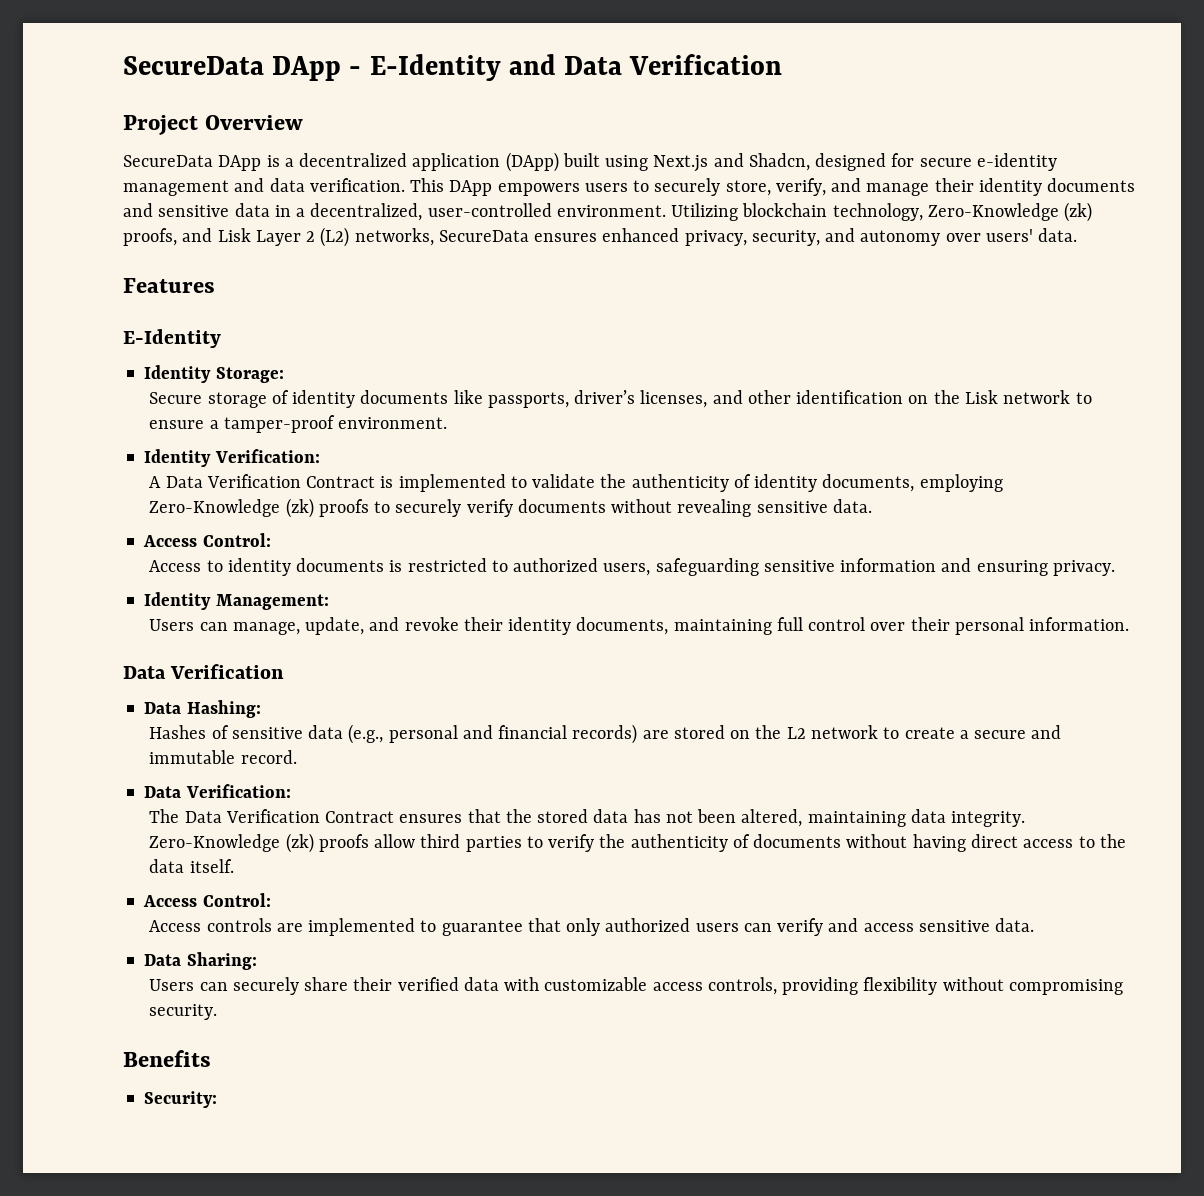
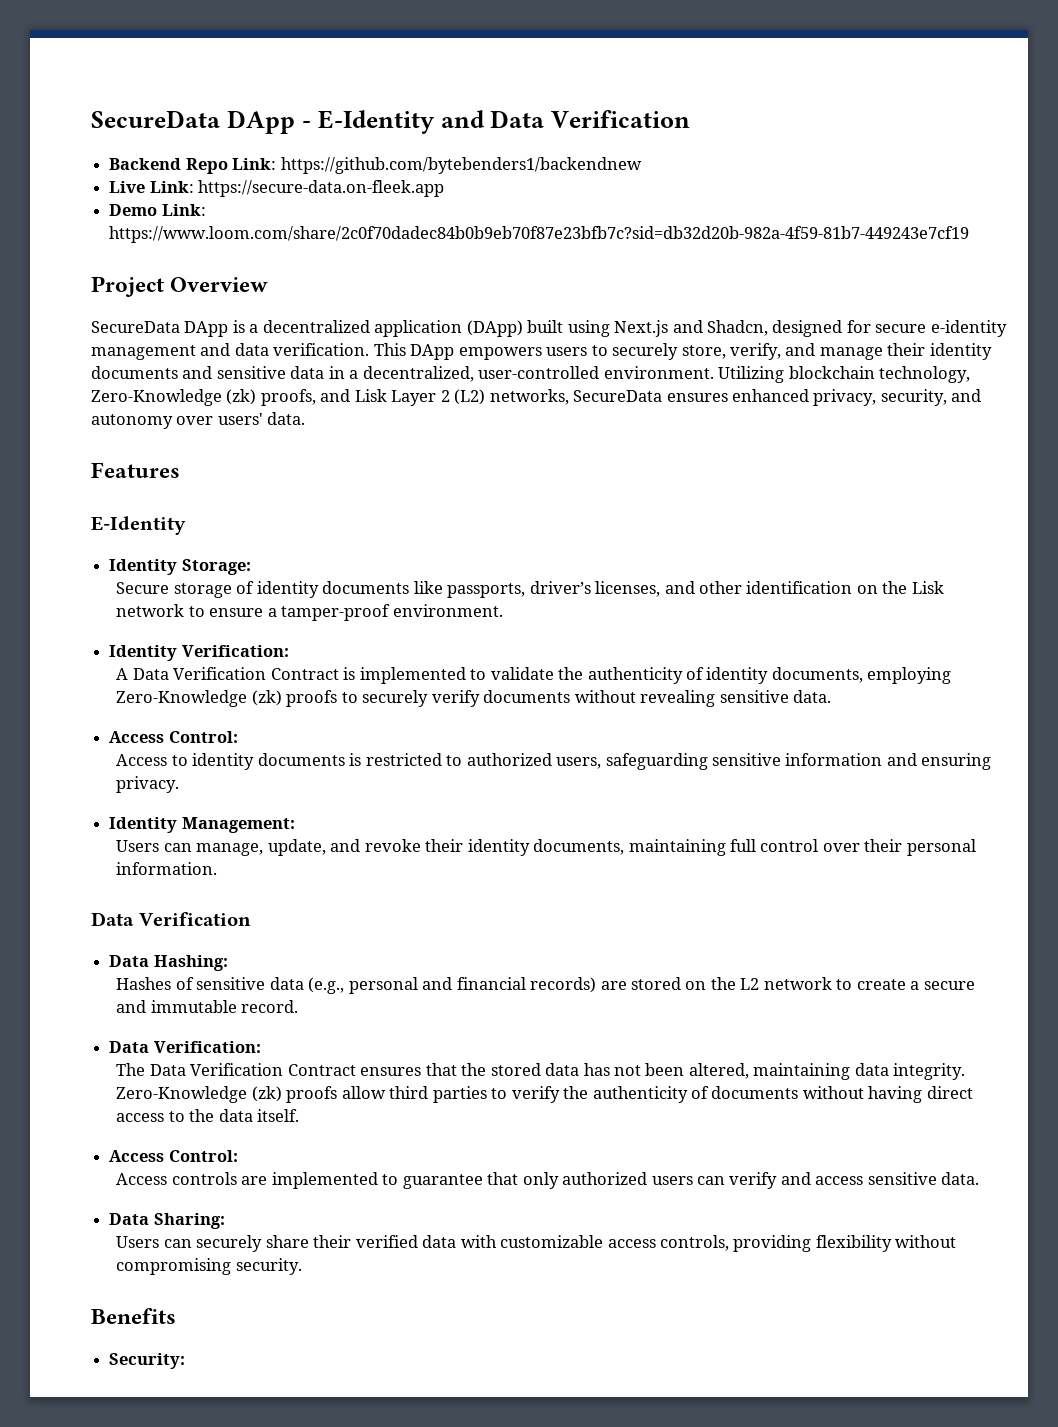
+ Backend Repo Link: https://github.com/bytebenders1/backendnew
+ Live Link: https://secure-data.on-fleek.app
+ Demo Link: https://www.loom.com/share/2c0f70dadec84b0b9eb70f87e23bfb7c?sid=db32d20b-982a-4f59-81b7-449243e7cf19

